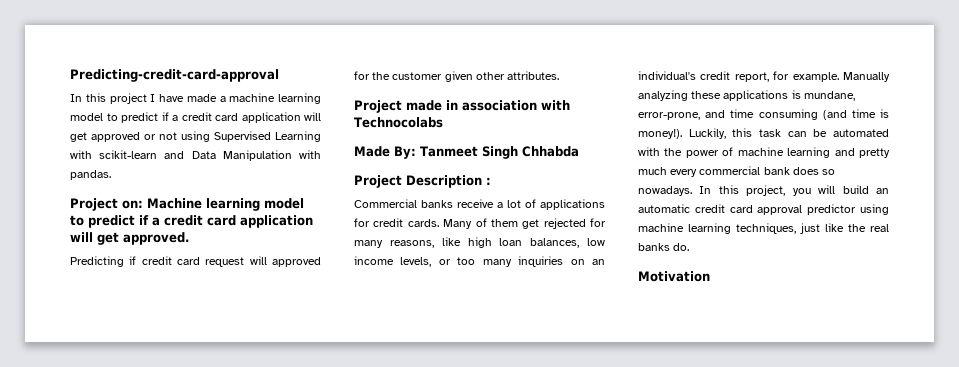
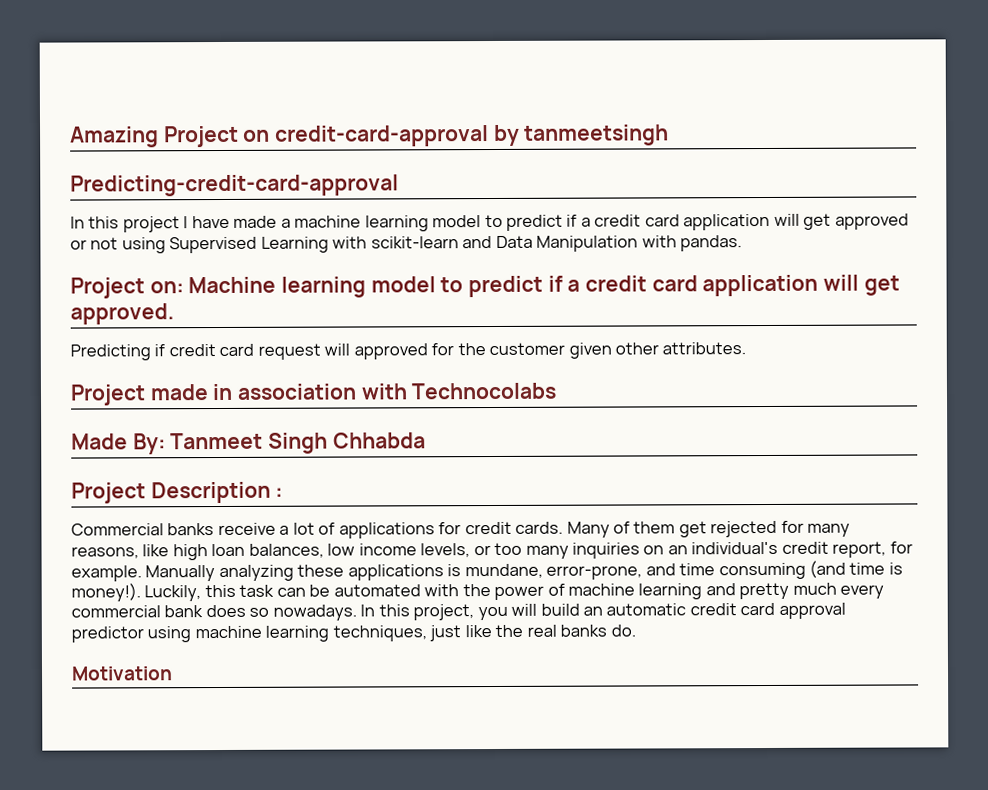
+ Amazing Project on credit-card-approval by tanmeetsingh

